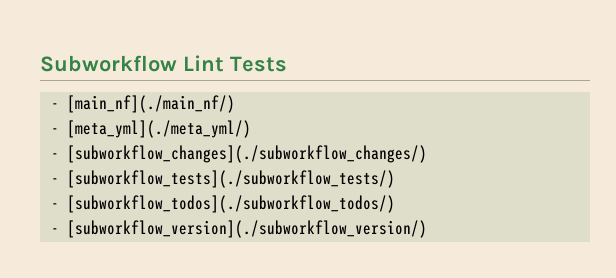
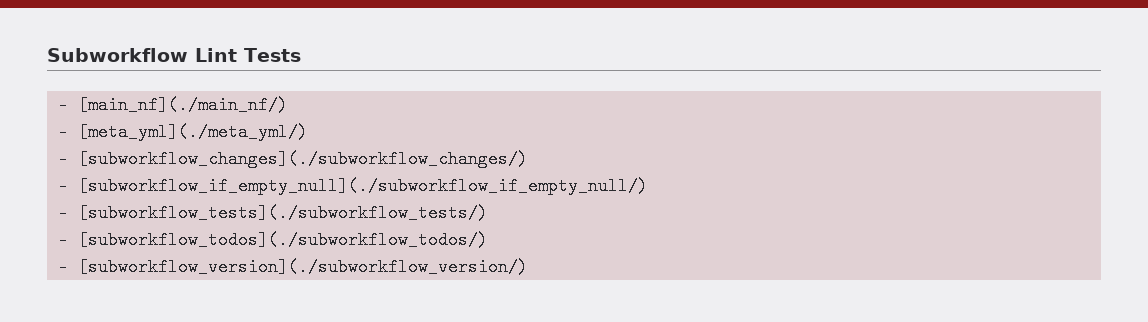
+ - [subworkflow_if_empty_null](./subworkflow_if_empty_null/)

